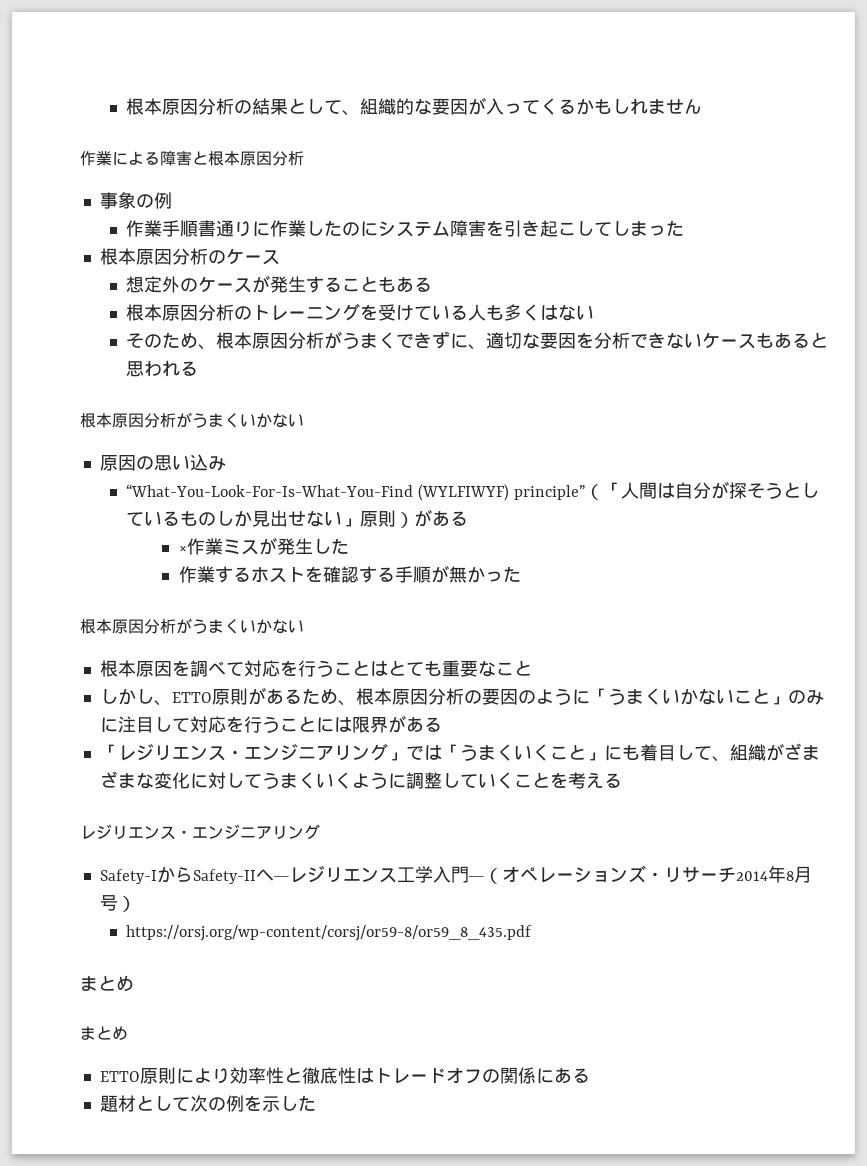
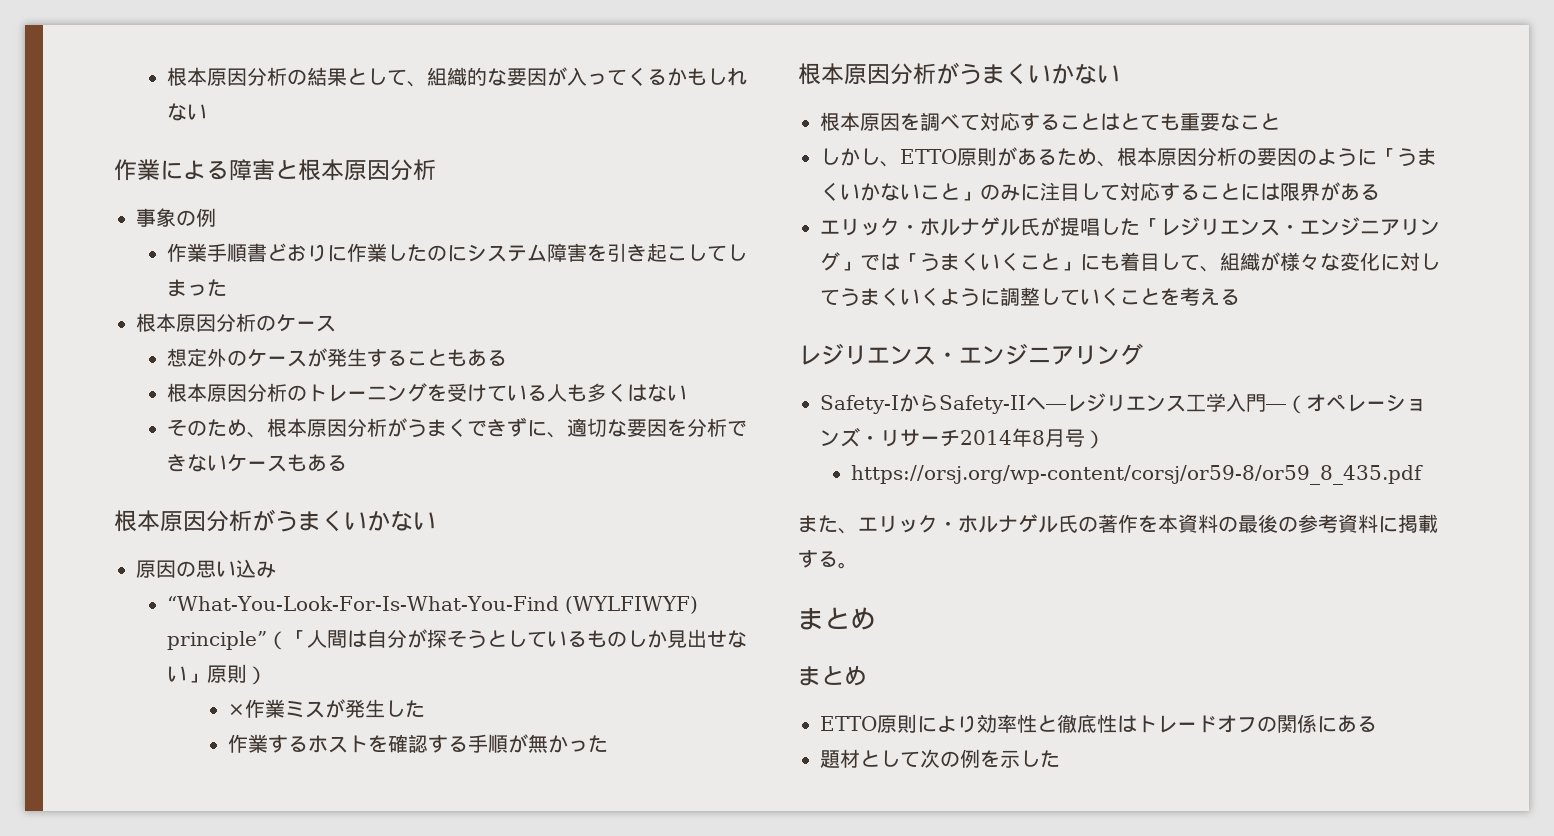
- 根本原因分析の結果として、組織的な要因が入ってくるかもしれません
+ 根本原因分析の結果として、組織的な要因が入ってくるかもしれない
- 作業手順書通りに作業したのにシステム障害を引き起こしてしまった
+ 作業手順書どおりに作業したのにシステム障害を引き起こしてしまった
- そのため、根本原因分析がうまくできずに、適切な要因を分析できないケースもあると思われる
+ そのため、根本原因分析がうまくできずに、適切な要因を分析できないケースもある
- “What-You-Look-For-Is-What-You-Find (WYLFIWYF) principle”（「人間は自分が探そうとしているものしか見出せない」原則）がある
+ “What-You-Look-For-Is-What-You-Find (WYLFIWYF) principle”（「人間は自分が探そうとしているものしか見出せない」原則）
- 根本原因を調べて対応を行うことはとても重要なこと
+ 根本原因を調べて対応することはとても重要なこと
- しかし、ETTO原則があるため、根本原因分析の要因のように「うまくいかないこと」のみに注目して対応を行うことには限界がある
+ しかし、ETTO原則があるため、根本原因分析の要因のように「うまくいかないこと」のみに注目して対応することには限界がある
- 「レジリエンス・エンジニアリング」では「うまくいくこと」にも着目して、組織がざまざまな変化に対してうまくいくように調整していくことを考える
+ エリック・ホルナゲル氏が提唱した「レジリエンス・エンジニアリング」では「うまくいくこと」にも着目して、組織が様々な変化に対してうまくいくように調整していくことを考える
+ また、エリック・ホルナゲル氏の著作を本資料の最後の参考資料に掲載する。

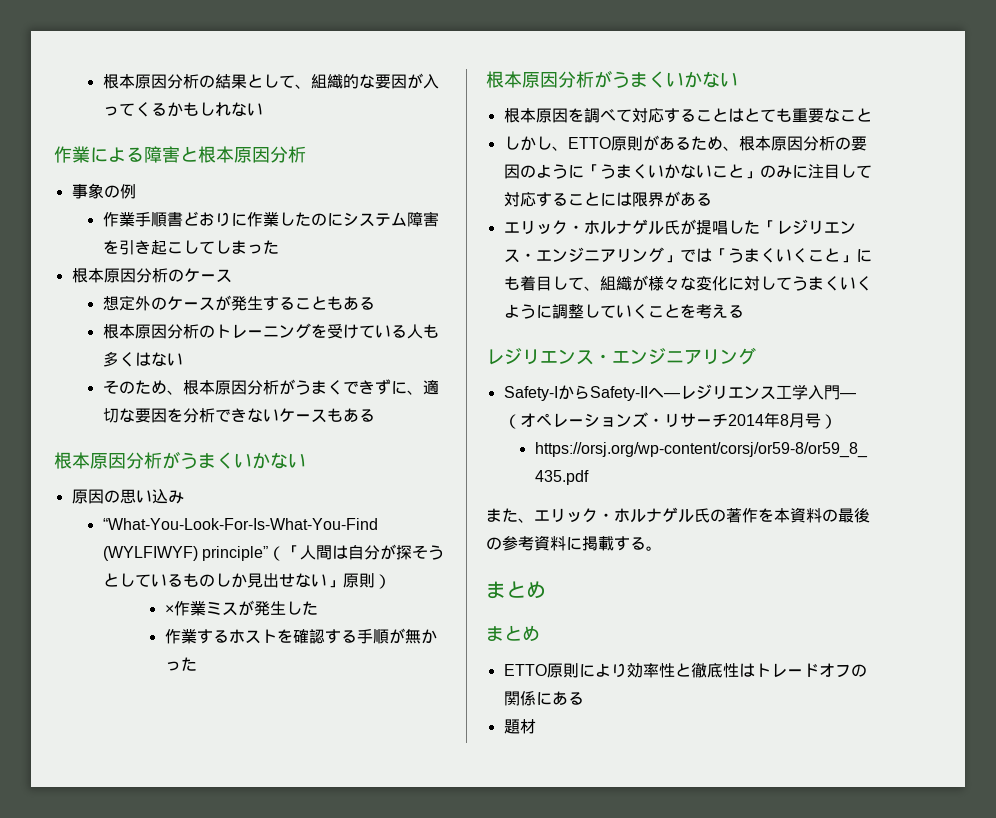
- 題材として次の例を示した
+ 題材

